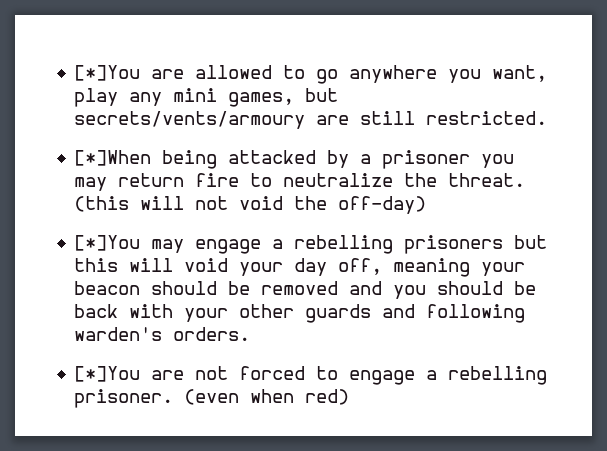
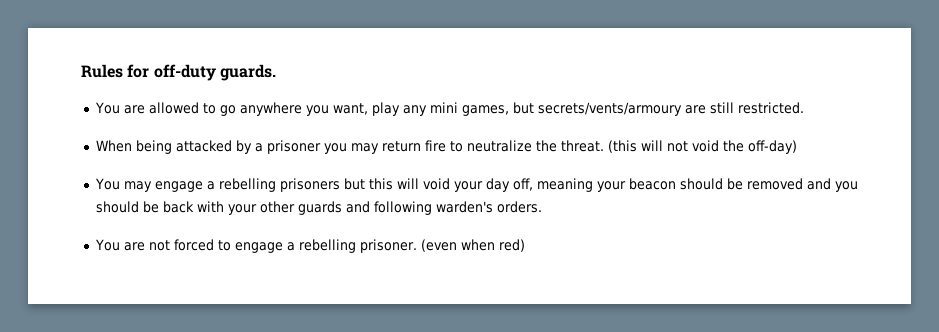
- [*]You are allowed to go anywhere you want, play any mini games, but secrets/vents/armoury are still restricted.
+ Rules for off-duty guards.
+ You are allowed to go anywhere you want, play any mini games, but secrets/vents/armoury are still restricted.
- [*]When being attacked by a prisoner you may return fire to neutralize the threat.
+ When being attacked by a prisoner you may return fire to neutralize the threat.
- [*]You may engage a rebelling prisoners but this will void your day off, meaning your beacon should be removed and you should be back with your other guards and following warden's orders.
+ You may engage a rebelling prisoners but this will void your day off, meaning your beacon should be removed and you should be back with your other guards and following warden's orders.
- [*]You are not forced to engage a rebelling prisoner.
+ You are not forced to engage a rebelling prisoner.

